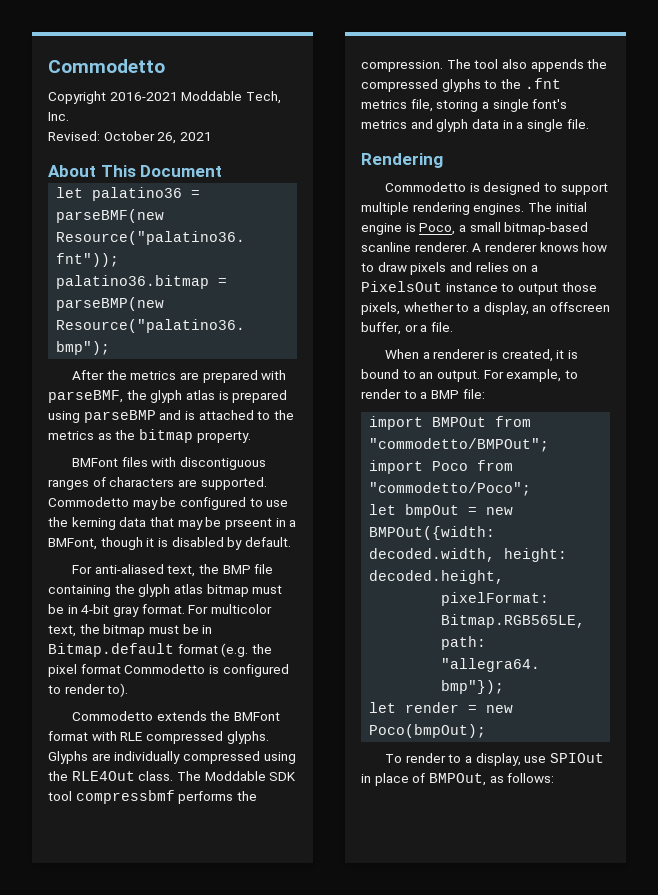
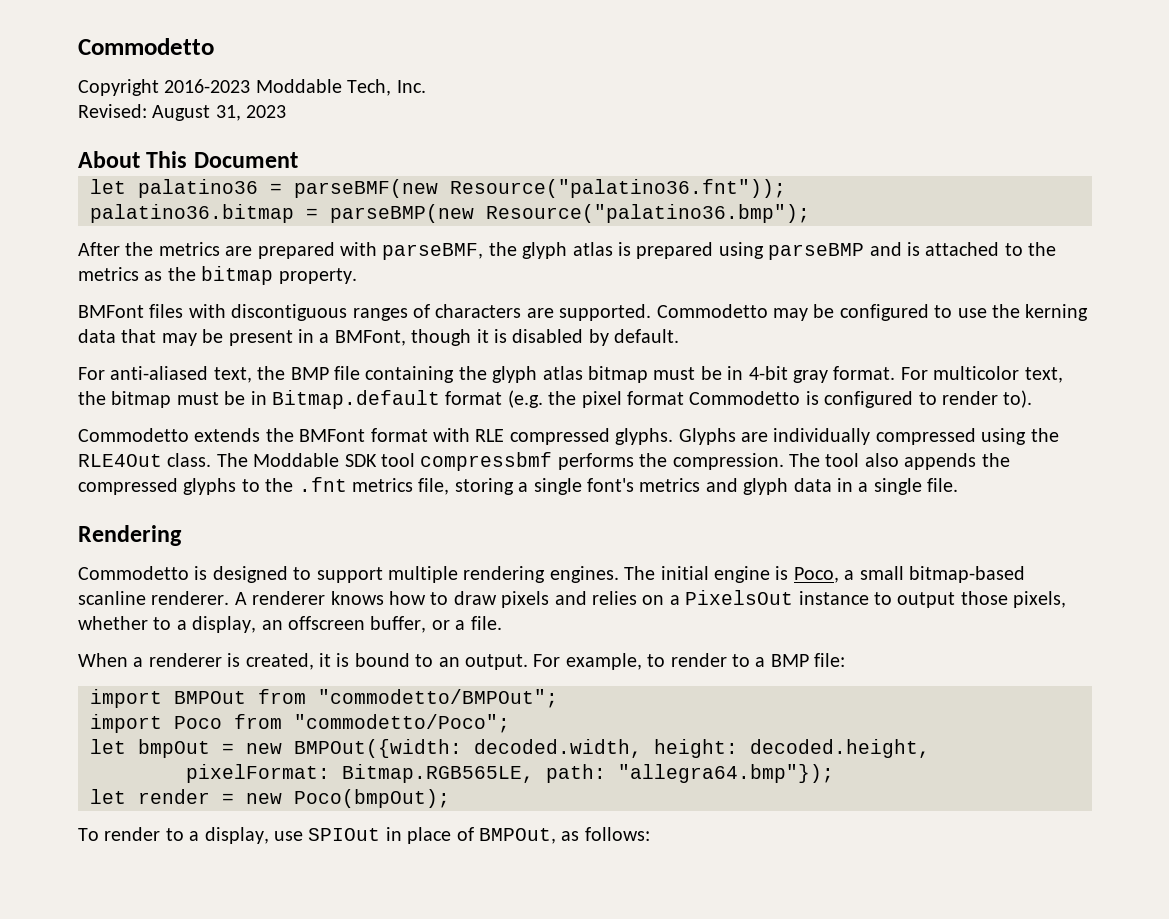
- Copyright 2016-2021 Moddable Tech, Inc.
+ Copyright 2016-2023 Moddable Tech, Inc.
- Revised: October 26, 2021
+ Revised: August 31, 2023
- Commodetto may be configured to use the kerning data that may be prseent in a BMFont, though it is disabled by default.
+ Commodetto may be configured to use the kerning data that may be present in a BMFont, though it is disabled by default.

